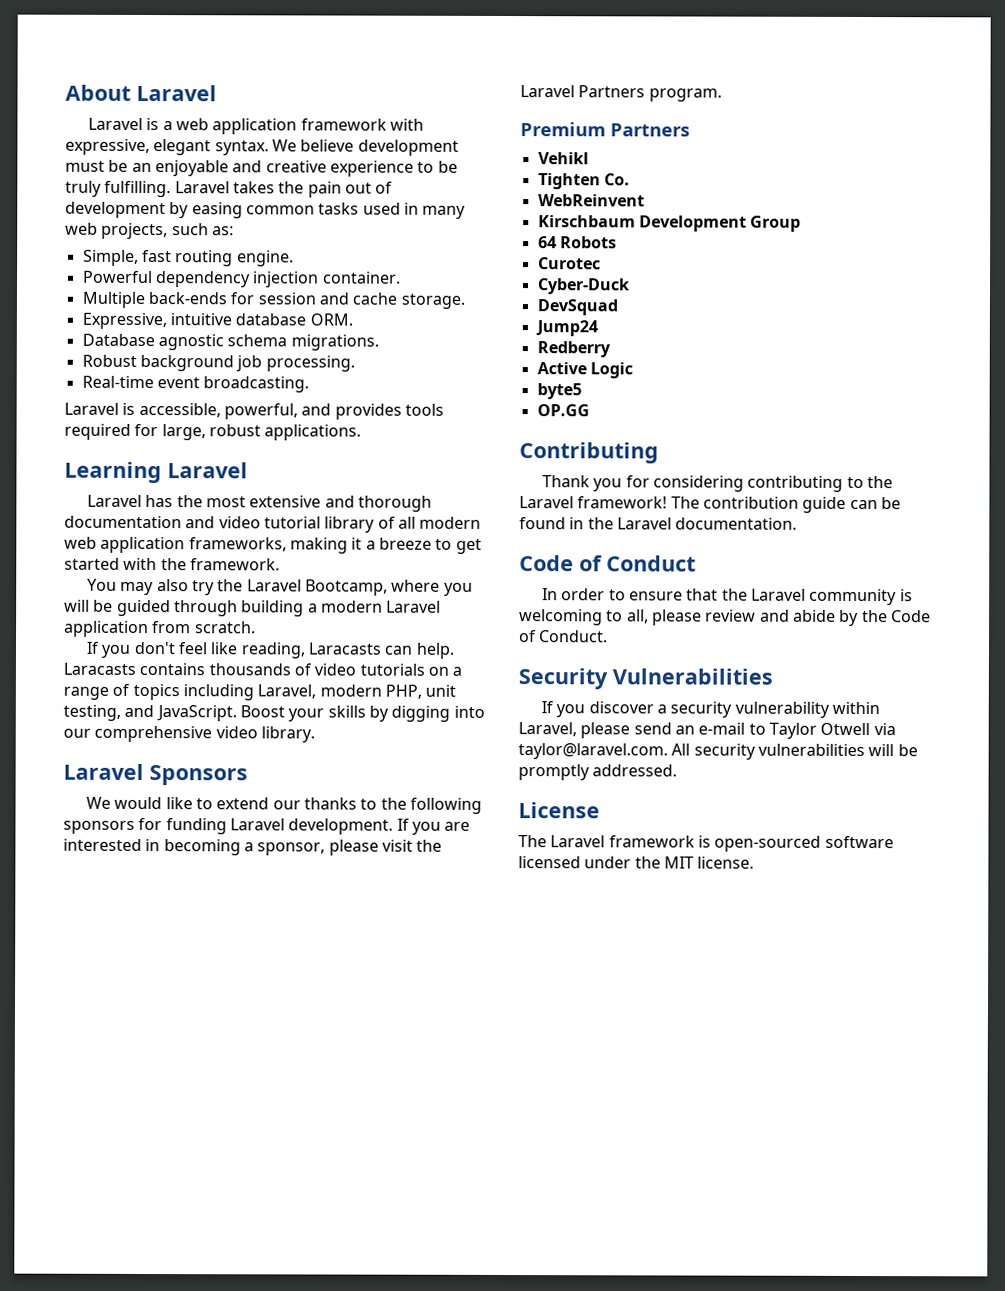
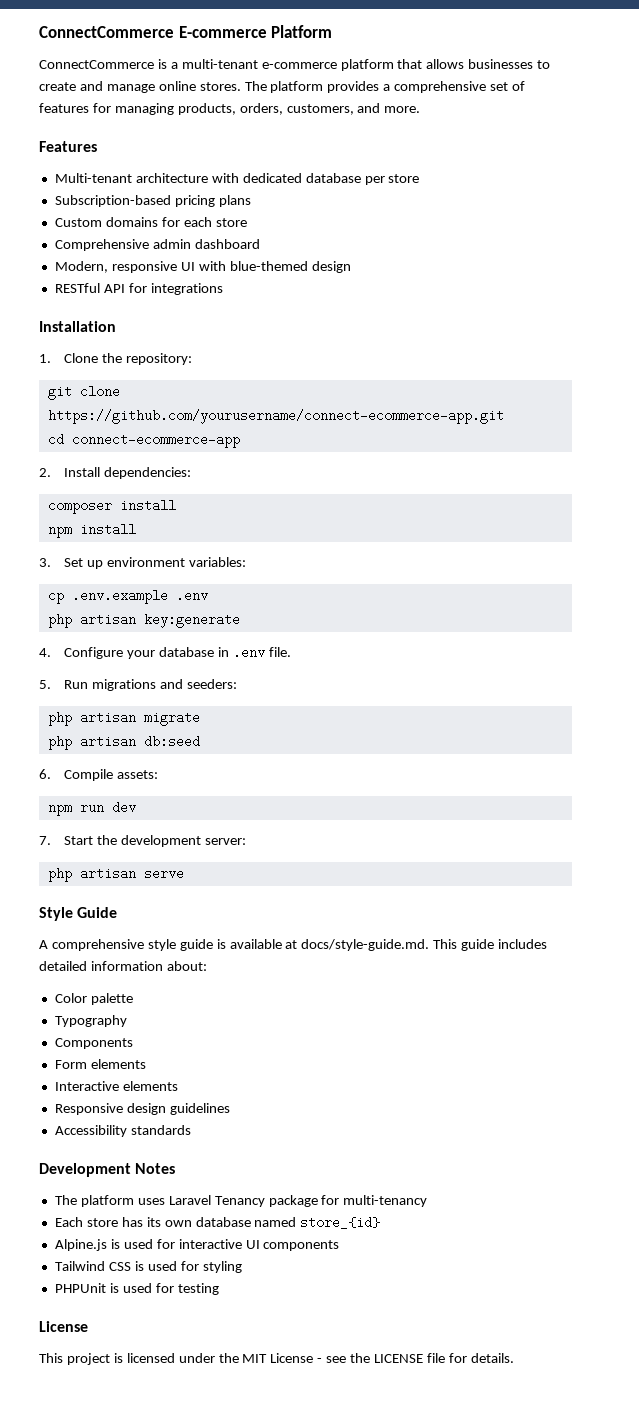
- About Laravel
- Laravel is a web application framework with expressive, elegant syntax. We believe development must be an enjoyable and creative experience to be truly fulfilling. Laravel takes the pain out of development by easing common tasks used in many web projects, such as:
- Simple, fast routing engine.
- Powerful dependency injection container.
- Multiple back-ends for session and cache storage.
- Expressive, intuitive database ORM.
- Database agnostic schema migrations.
- Robust background job processing.
- Real-time event broadcasting.
- Laravel is accessible, powerful, and provides tools required for large, robust applications.
- Learning Laravel
- Laravel has the most extensive and thorough documentation and video tutorial library of all modern web application frameworks, making it a breeze to get started with the framework.
- You may also try the Laravel Bootcamp, where you will be guided through building a modern Laravel application from scratch.
- If you don't feel like reading, Laracasts can help. Laracasts contains thousands of video tutorials on a range of topics including Laravel, modern PHP, unit testing, and JavaScript. Boost your skills by digging into our comprehensive video library.
- Laravel Sponsors
- We would like to extend our thanks to the following sponsors for funding Laravel development. If you are interested in becoming a sponsor, please visit the Laravel Partners program.
- Premium Partners
- Vehikl
- Tighten Co.
- WebReinvent
- Kirschbaum Development Group
- 64 Robots
- Curotec
- Cyber-Duck
- DevSquad
- Jump24
- Redberry
- Active Logic
- byte5
- OP.GG
- Contributing
- Thank you for considering contributing to the Laravel framework! The contribution guide can be found in the Laravel documentation.
- Code of Conduct
- In order to ensure that the Laravel community is welcoming to all, please review and abide by the Code of Conduct.
- Security Vulnerabilities
- If you discover a security vulnerability within Laravel, please send an e-mail to Taylor Otwell via taylor@laravel.com. All security vulnerabilities will be promptly addressed.
+ ConnectCommerce E-commerce Platform
+ ConnectCommerce is a multi-tenant e-commerce platform that allows businesses to create and manage online stores. The platform provides a comprehensive set of features for managing products, orders, customers, and more.
+ Features
+ Multi-tenant architecture with dedicated database per store
+ Subscription-based pricing plans
+ Custom domains for each store
+ Comprehensive admin dashboard
+ Modern, responsive UI with blue-themed design
+ RESTful API for integrations
+ Installation
+ 1. Clone the repository:
+ git clone https://github.com/yourusername/connect-ecommerce-app.git
+ cd connect-ecommerce-app
+ 2. Install dependencies:
+ composer install
+ npm install
+ 3. Set up environment variables:
+ cp .env.example .env
+ php artisan key:generate
+ 4. Configure your database in .env file.
+ 5. Run migrations and seeders:
+ php artisan migrate
+ php artisan db:seed
+ 6. Compile assets:
+ npm run dev
+ 7. Start the development server:
+ php artisan serve
+ Style Guide
+ A comprehensive style guide is available at docs/style-guide.md. This guide includes detailed information about:
+ Color palette
+ Typography
+ Components
+ Form elements
+ Interactive elements
+ Responsive design guidelines
+ Accessibility standards
+ Development Notes
+ The platform uses Laravel Tenancy package for multi-tenancy
+ Each store has its own database named store_{id}
+ Alpine.js is used for interactive UI components
+ Tailwind CSS is used for styling
+ PHPUnit is used for testing
  License
- The Laravel framework is open-sourced software licensed under the MIT license.
+ This project is licensed under the MIT License - see the LICENSE file for details.

